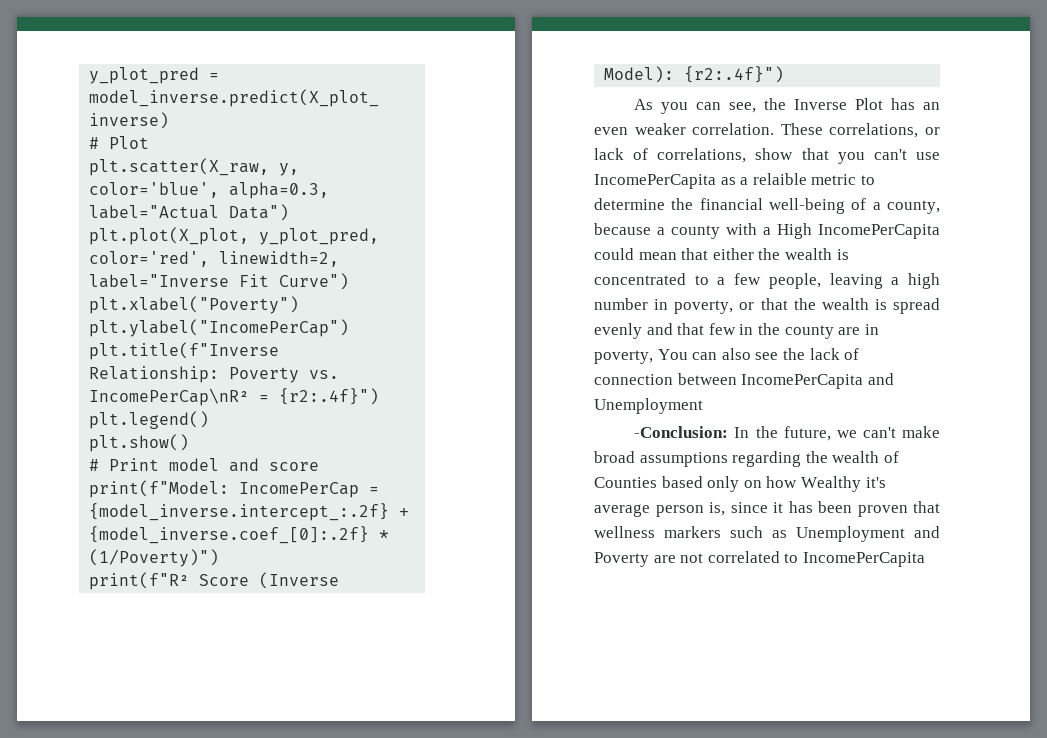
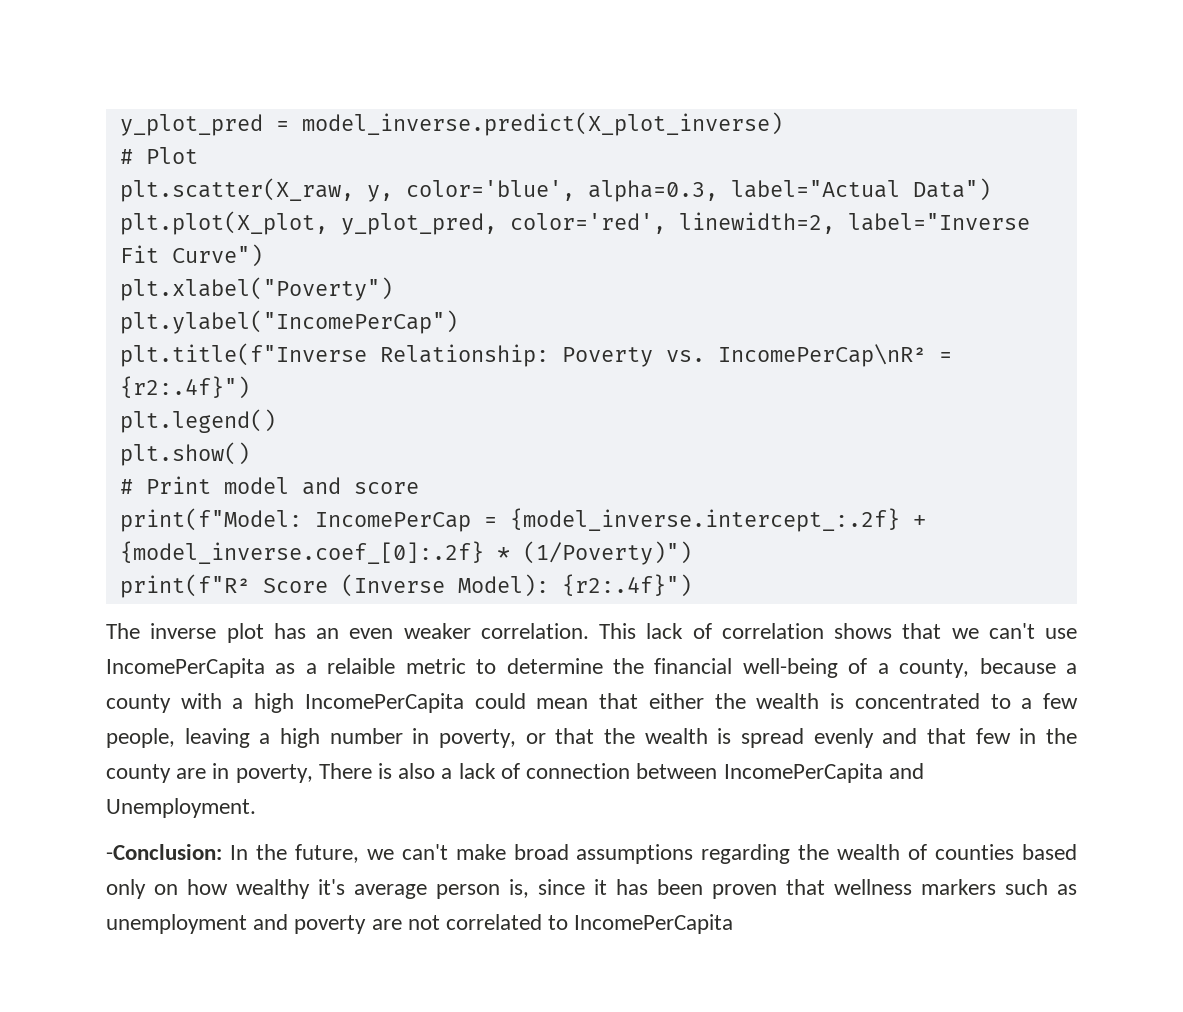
- As you can see, the Inverse Plot has an even weaker correlation.
+ The inverse plot has an even weaker correlation.
- These correlations, or lack of correlations, show that you can't use IncomePerCapita as a relaible metric to determine the financial well-being of a county, because a county with a High IncomePerCapita could mean that either the wealth is concentrated to a few people, leaving a high number in poverty, or that the wealth is spread evenly and that few in the county are in poverty, You can also see the lack of connection between IncomePerCapita and Unemployment
+ This lack of correlation shows that we can't use IncomePerCapita as a relaible metric to determine the financial well-being of a county, because a county with a high IncomePerCapita could mean that either the wealth is concentrated to a few people, leaving a high number in poverty, or that the wealth is spread evenly and that few in the county are in poverty, There is also a lack of connection between IncomePerCapita and Unemployment.
- -Conclusion: In the future, we can't make broad assumptions regarding the wealth of Counties based only on how Wealthy it's average person is, since it has been proven that wellness markers such as Unemployment and Poverty are not correlated to IncomePerCapita
+ -Conclusion: In the future, we can't make broad assumptions regarding the wealth of counties based only on how wealthy it's average person is, since it has been proven that wellness markers such as unemployment and poverty are not correlated to IncomePerCapita

